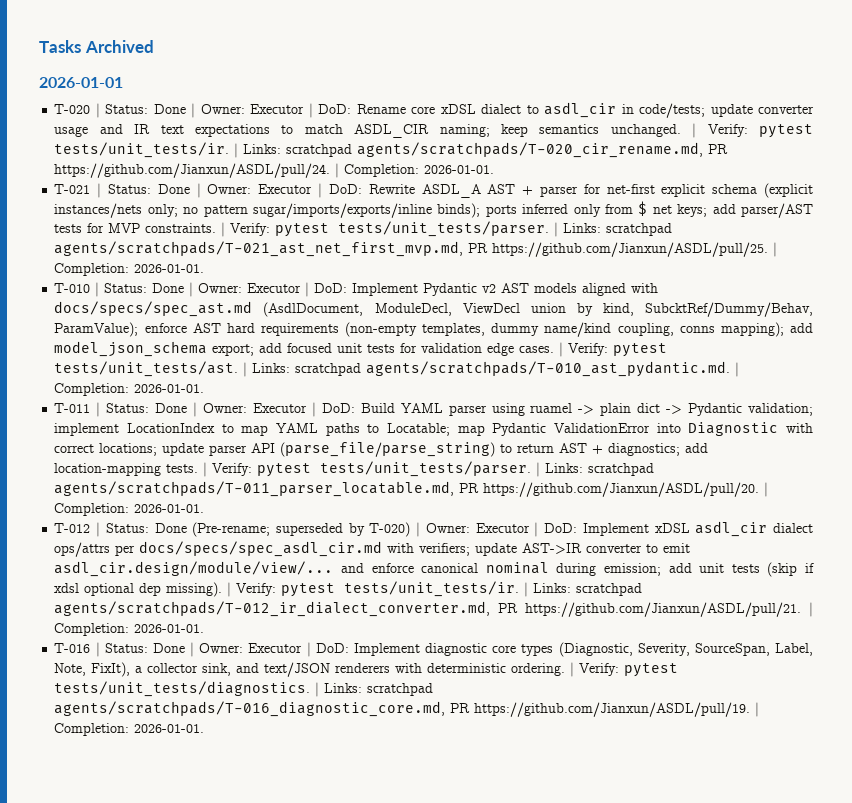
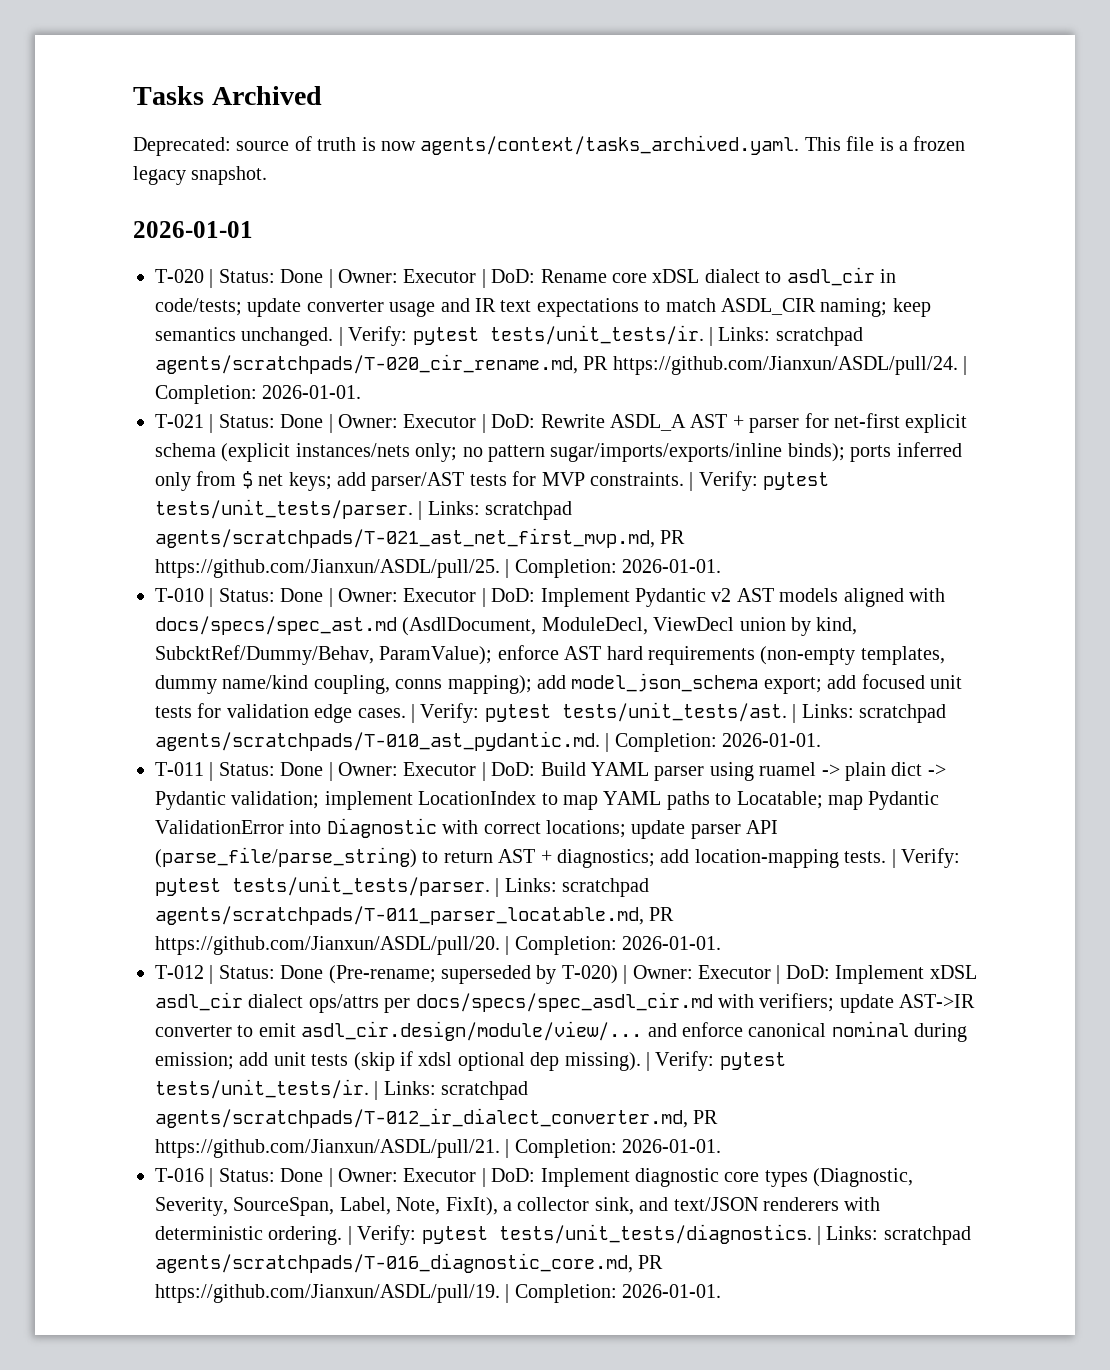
+ Deprecated: source of truth is now agents/context/tasks_archived.yaml. This file is a frozen legacy snapshot.

